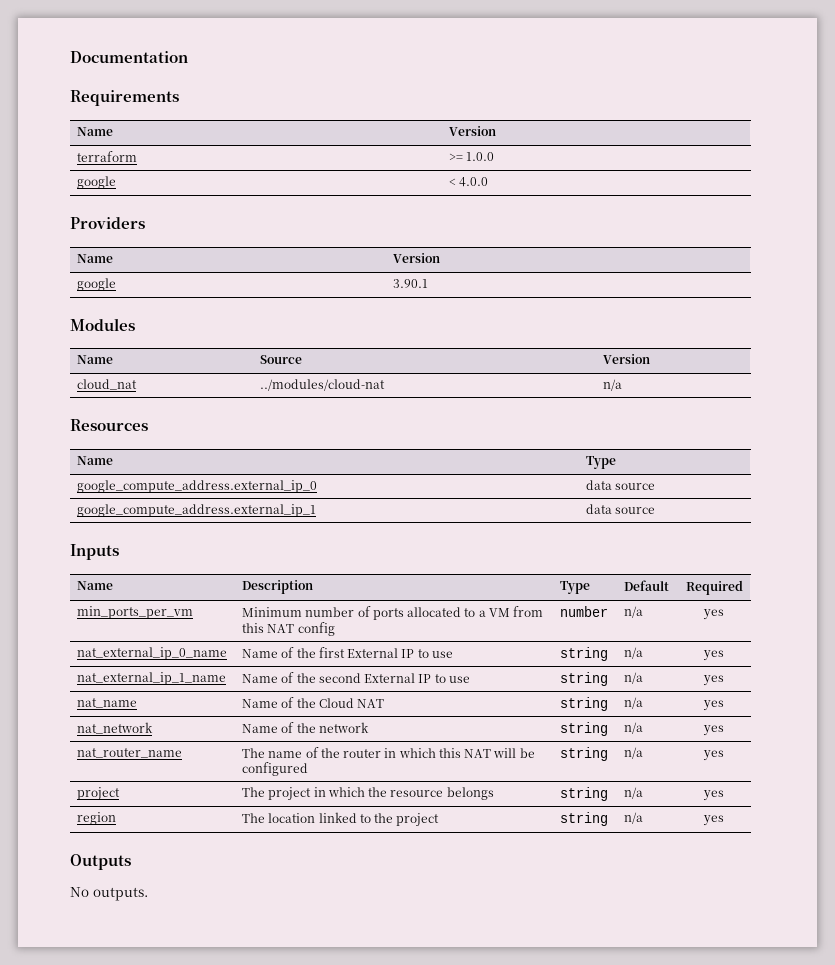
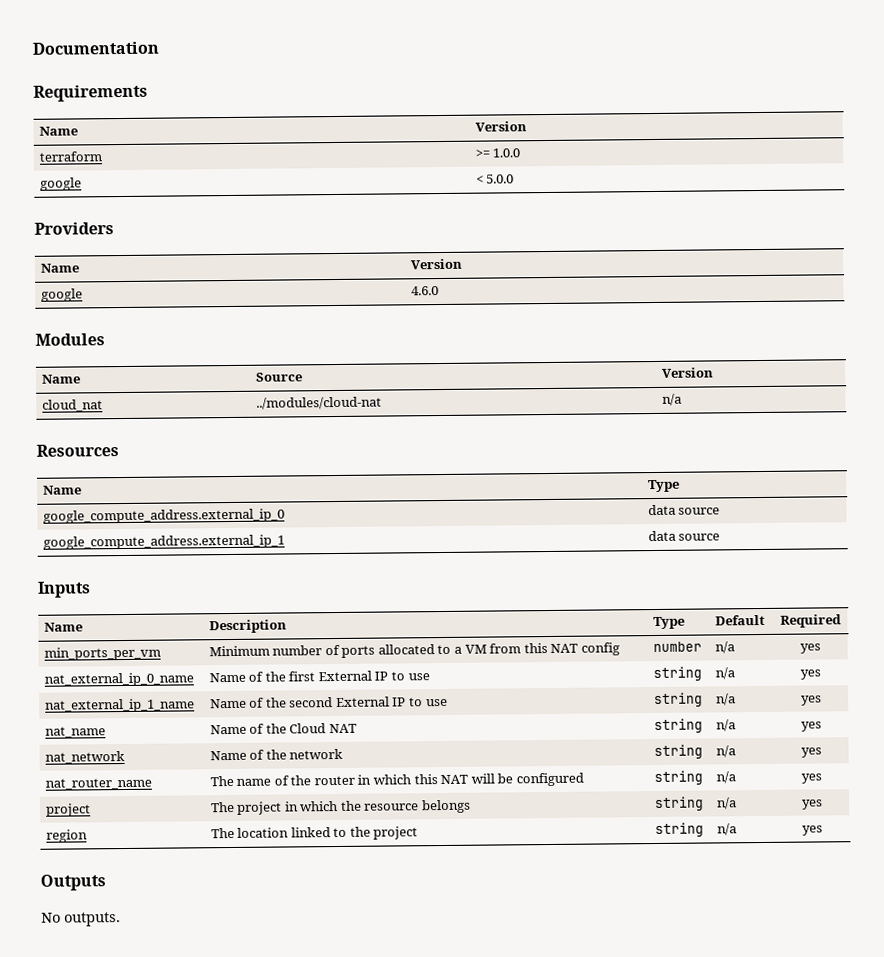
- google | < 4.0.0
+ google | < 5.0.0
- google | 3.90.1
+ google | 4.6.0

